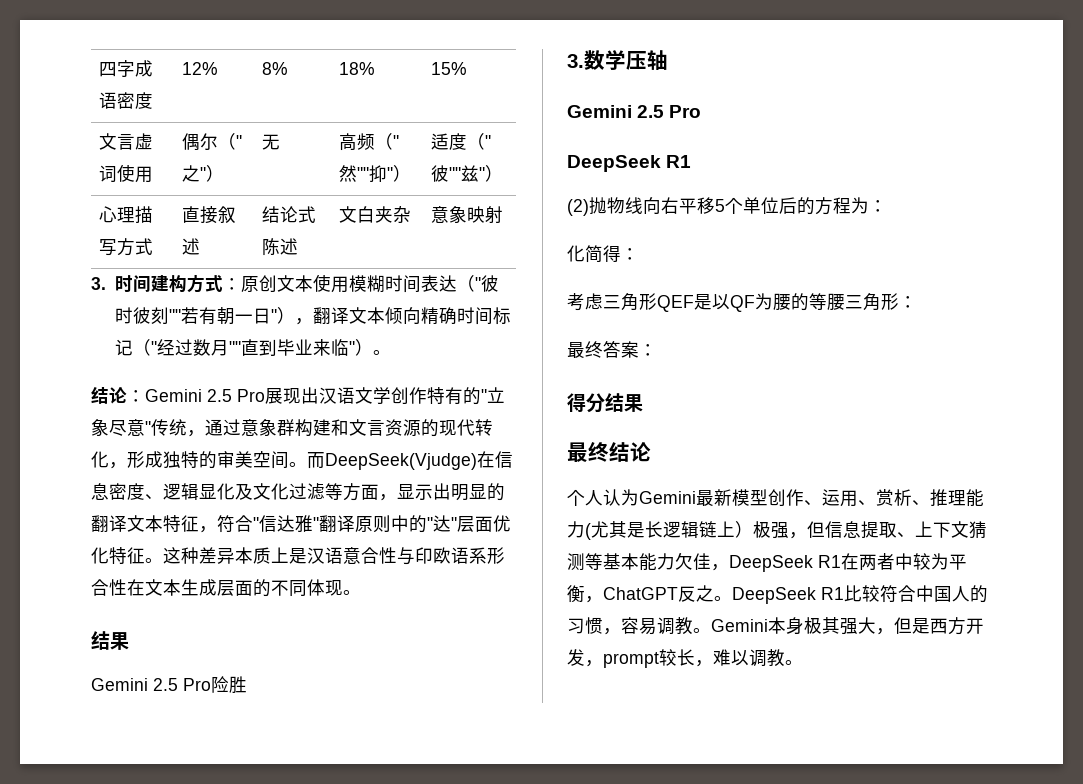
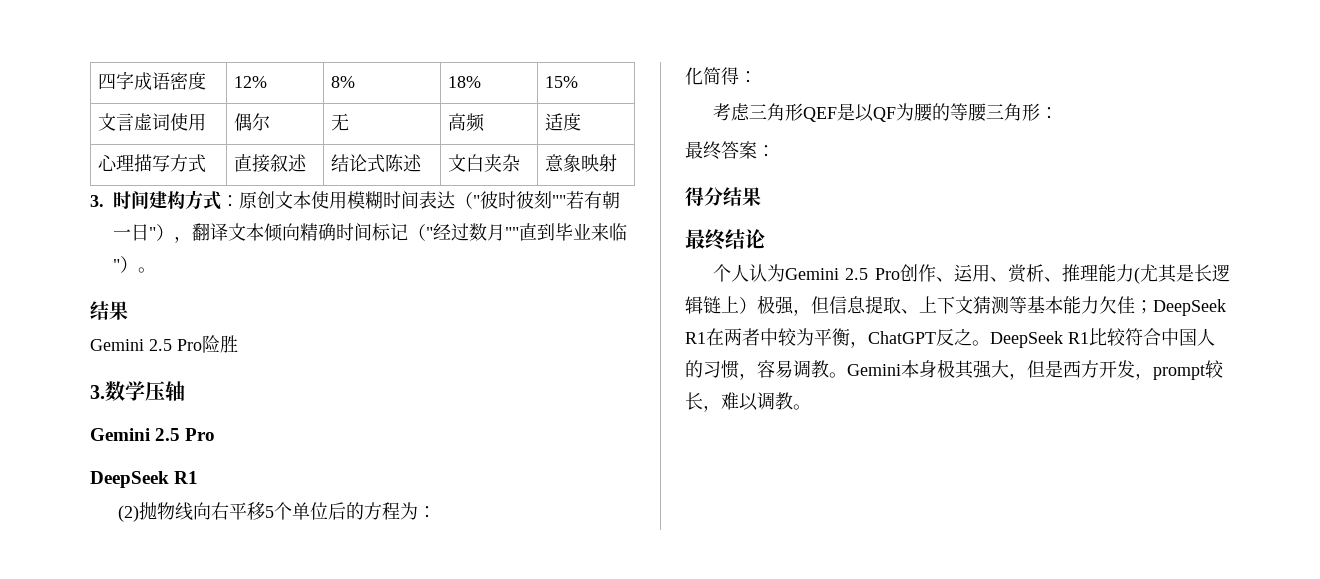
- 文言虚词使用 | 偶尔（"之"） | 无 | 高频（"然""抑"） | 适度（"彼""兹"）
+ 文言虚词使用 | 偶尔 | 无 | 高频 | 适度
- 结论：Gemini 2.5 Pro展现出汉语文学创作特有的"立象尽意"传统，通过意象群构建和文言资源的现代转化，形成独特的审美空间。而DeepSeek(Vjudge)在信息密度、逻辑显化及文化过滤等方面，显示出明显的翻译文本特征，符合"信达雅"翻译原则中的"达"层面优化特征。这种差异本质上是汉语意合性与印欧语系形合性在文本生成层面的不同体现。
- 个人认为Gemini最新模型创作、运用、赏析、推理能力(尤其是长逻辑链上）极强，但信息提取、上下文猜测等基本能力欠佳，DeepSeek R1在两者中较为平衡，ChatGPT反之。
+ 个人认为Gemini 2.5 Pro创作、运用、赏析、推理能力(尤其是长逻辑链上）极强，但信息提取、上下文猜测等基本能力欠佳；DeepSeek R1在两者中较为平衡，ChatGPT反之。

